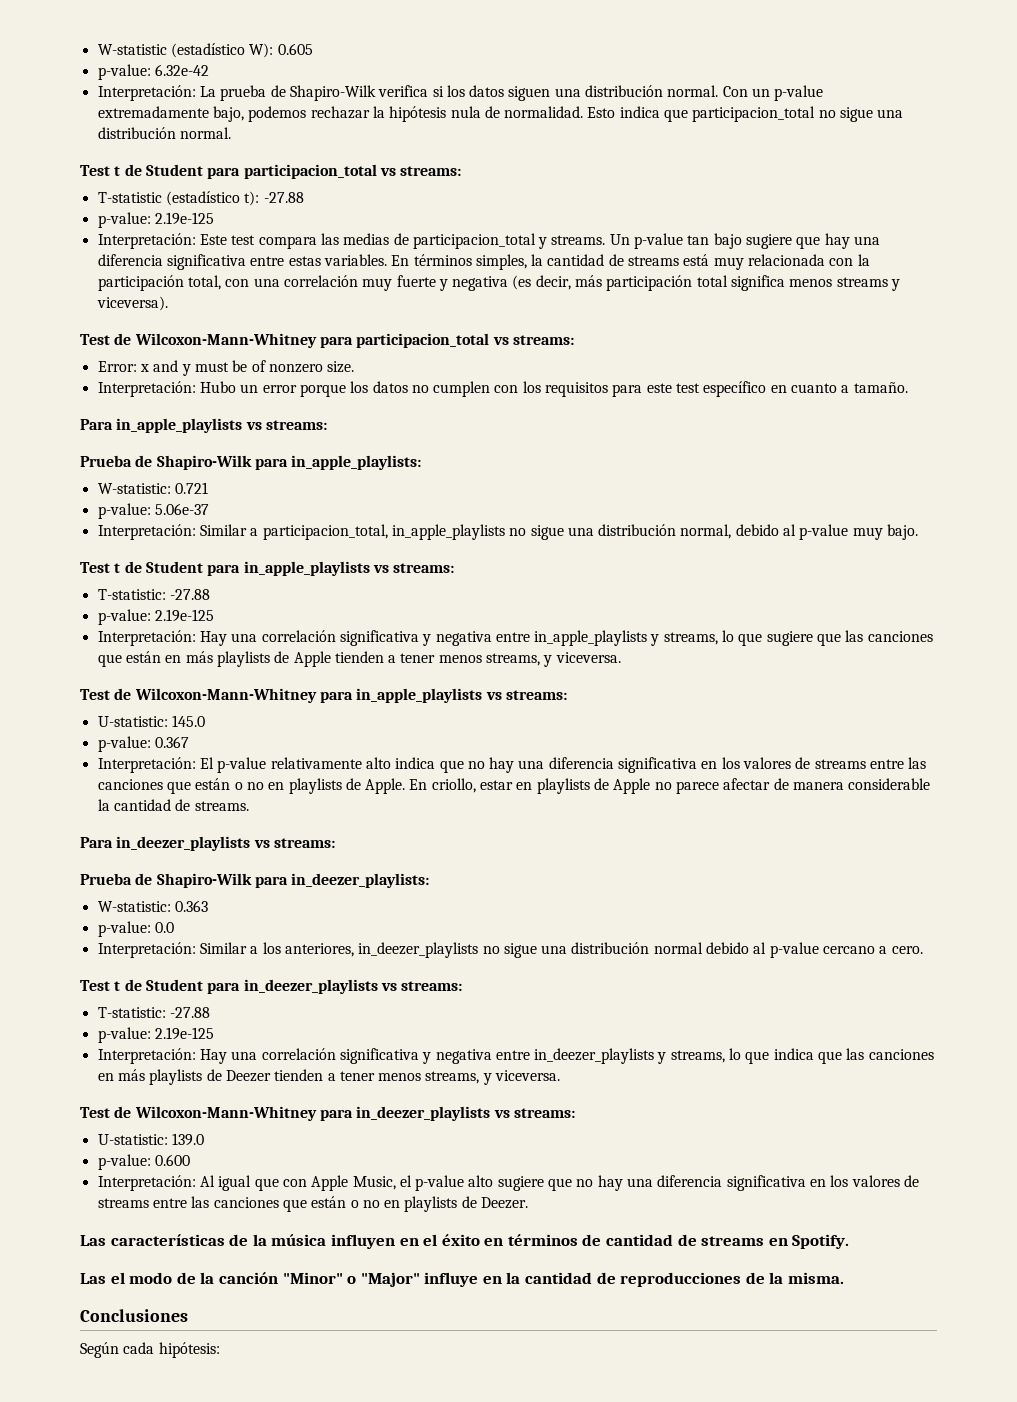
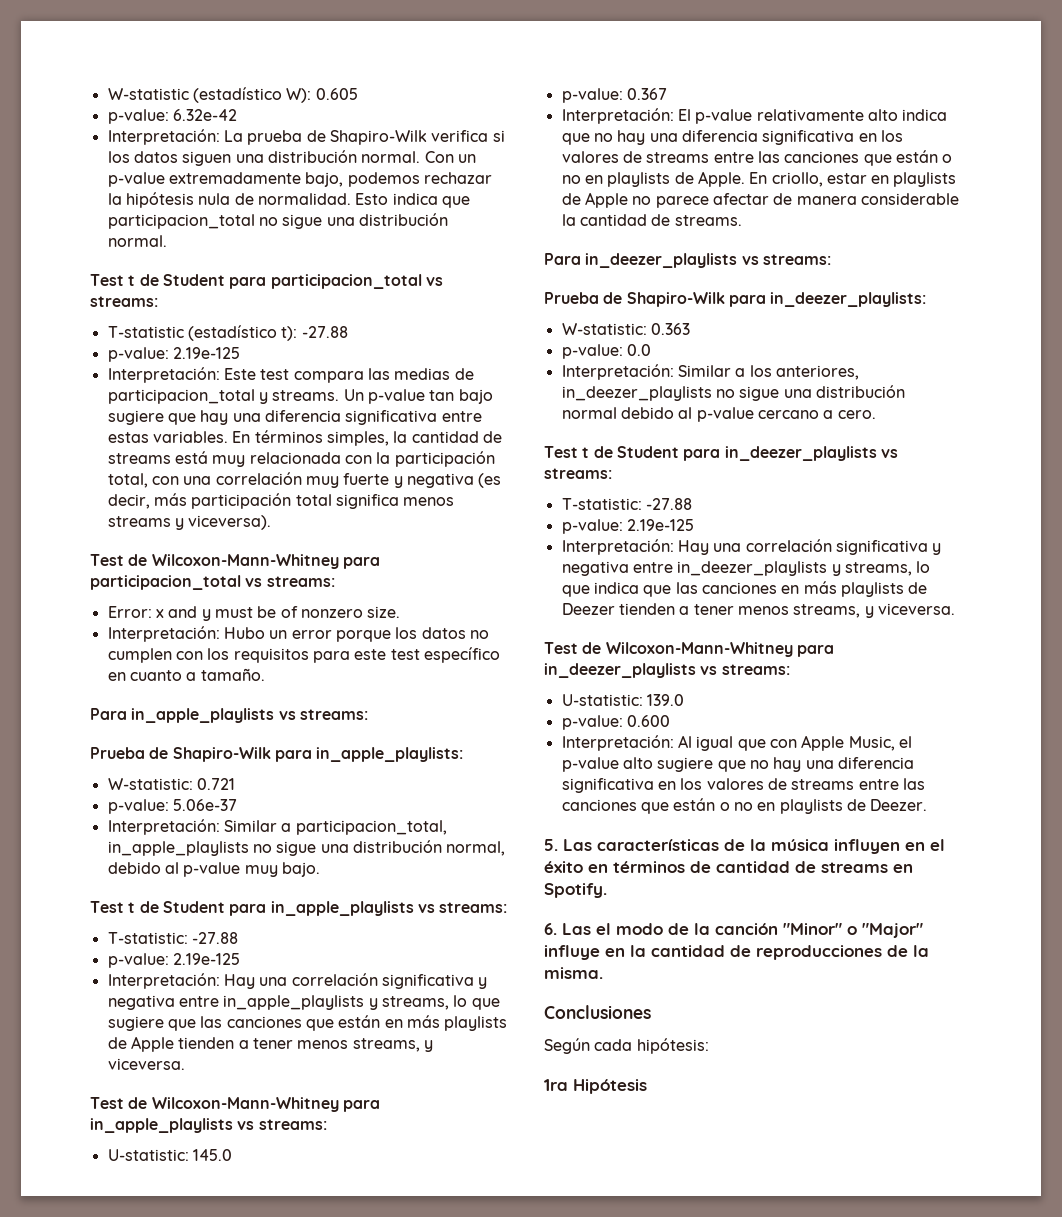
- Las características de la música influyen en el éxito en términos de cantidad de streams en Spotify.
+ 5. Las características de la música influyen en el éxito en términos de cantidad de streams en Spotify.
- Las el modo de la canción "Minor" o "Major" influye en la cantidad de reproducciones de la misma.
+ 6. Las el modo de la canción "Minor" o "Major" influye en la cantidad de reproducciones de la misma.
+ 1ra Hipótesis

